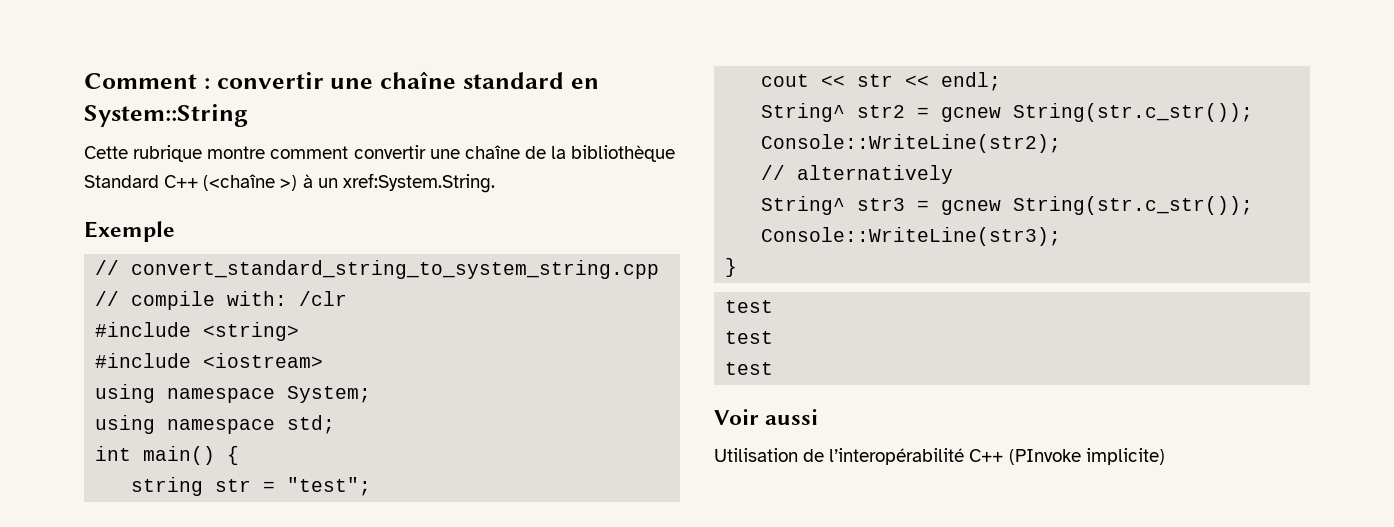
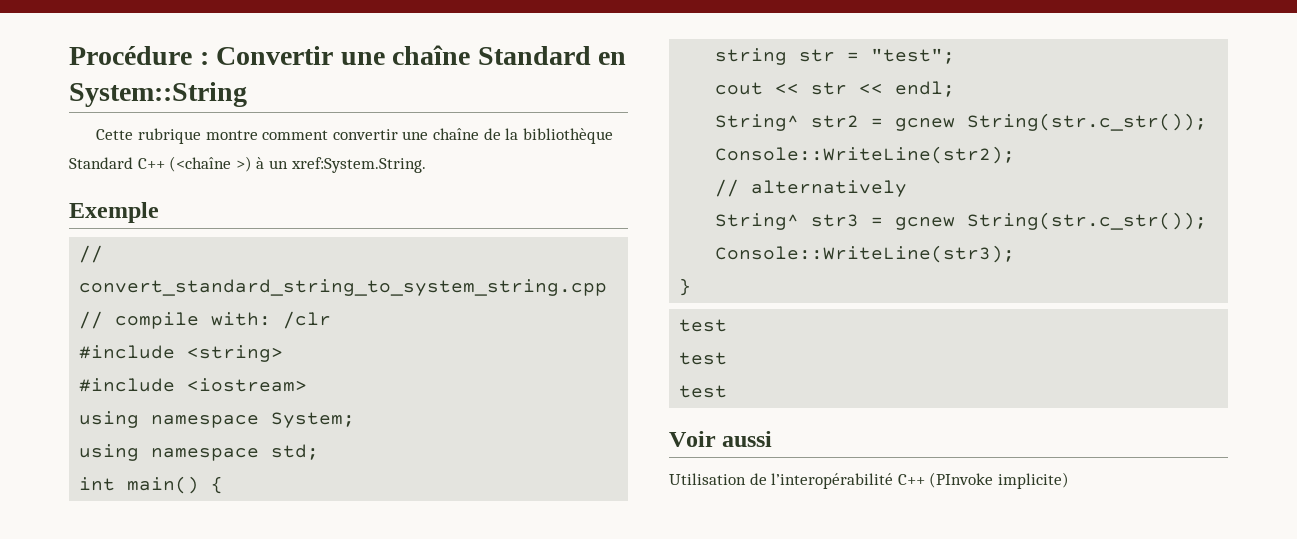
- Comment : convertir une chaîne standard en System::String
+ Procédure : Convertir une chaîne Standard en System::String

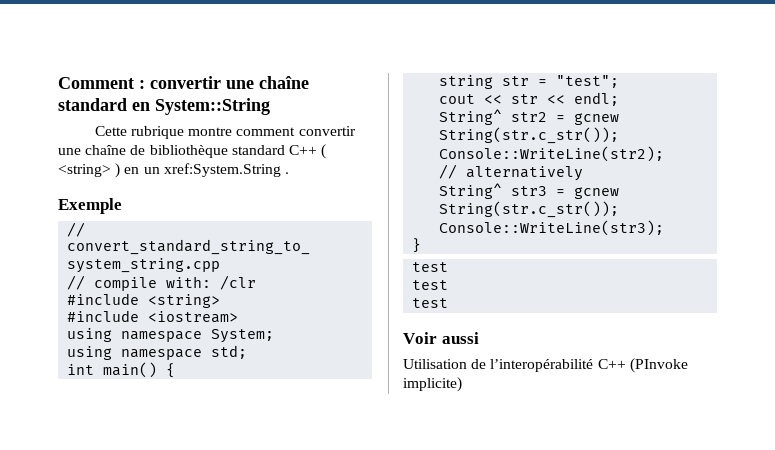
- Procédure : Convertir une chaîne Standard en System::String
+ Comment : convertir une chaîne standard en System::String
- Cette rubrique montre comment convertir une chaîne de la bibliothèque Standard C++ (<chaîne >) à un xref:System.String.
+ Cette rubrique montre comment convertir une chaîne de bibliothèque standard C++ ( <string> ) en un xref:System.String .

